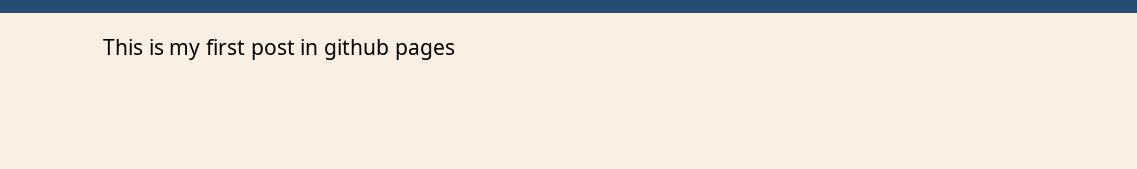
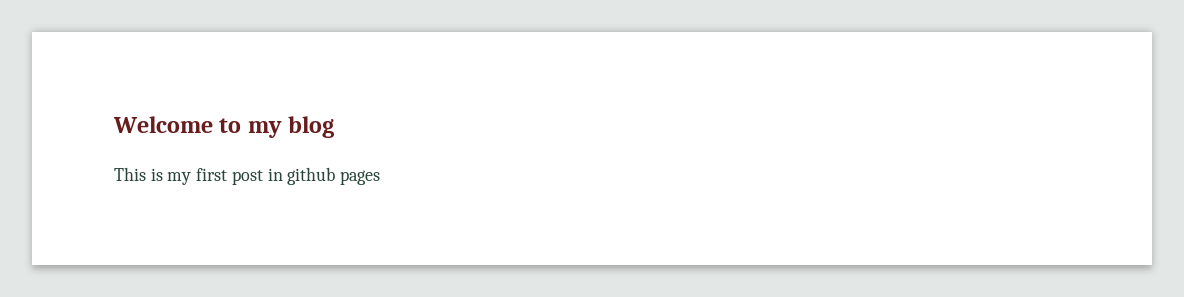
+ Welcome to my blog

